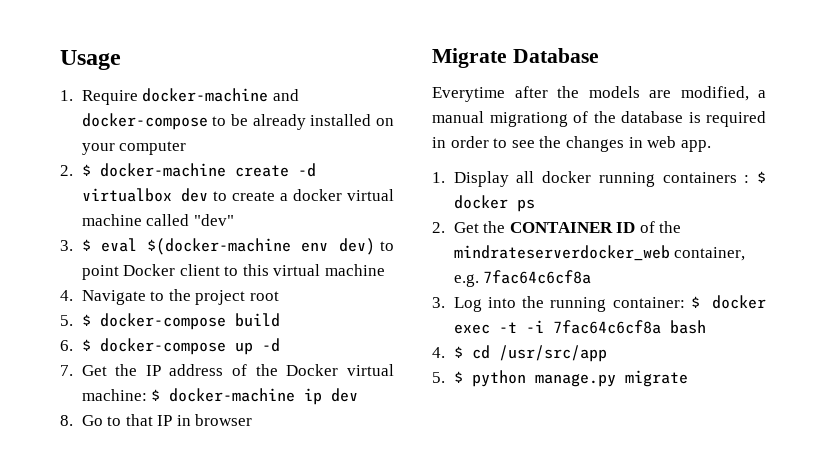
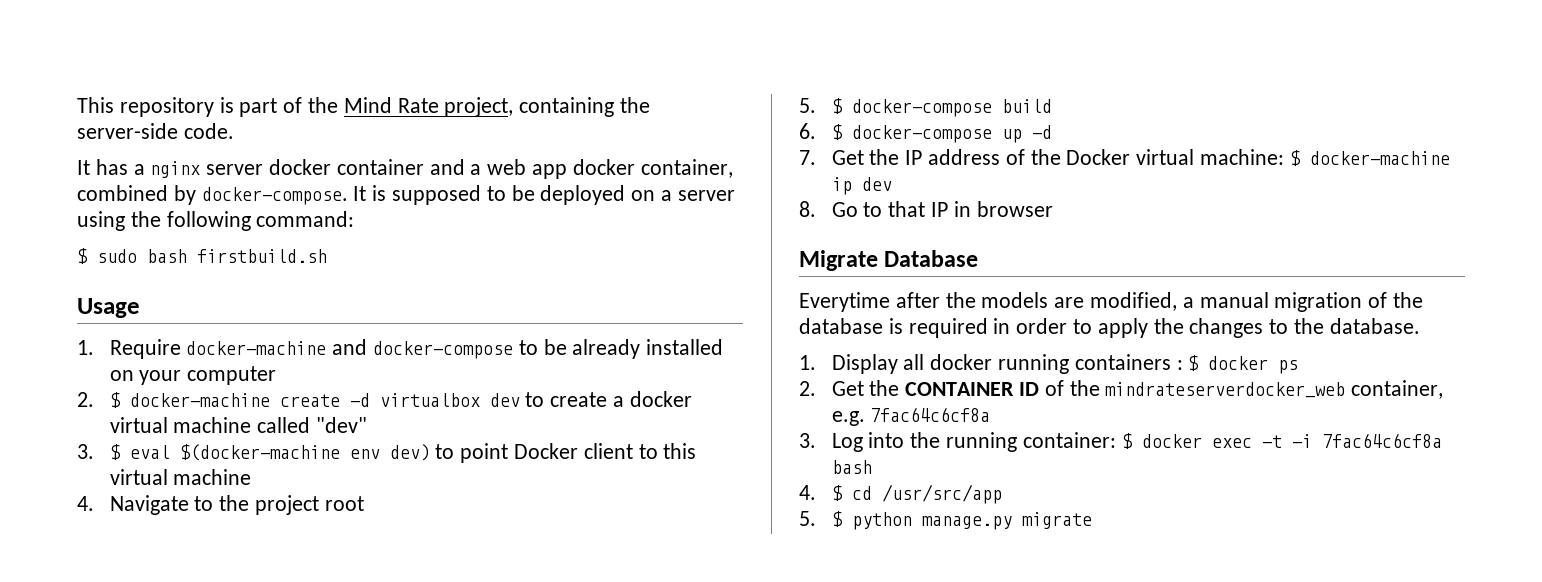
+ This repository is part of the Mind Rate project, containing the server-side code.
+ It has a nginx server docker container and a web app docker container, combined by docker-compose. It is supposed to be deployed on a server using the following command:
+ $ sudo bash firstbuild.sh
- Everytime after the models are modified, a manual migrationg of the database is required in order to see the changes in web app.
+ Everytime after the models are modified, a manual migration of the database is required in order to apply the changes to the database.

